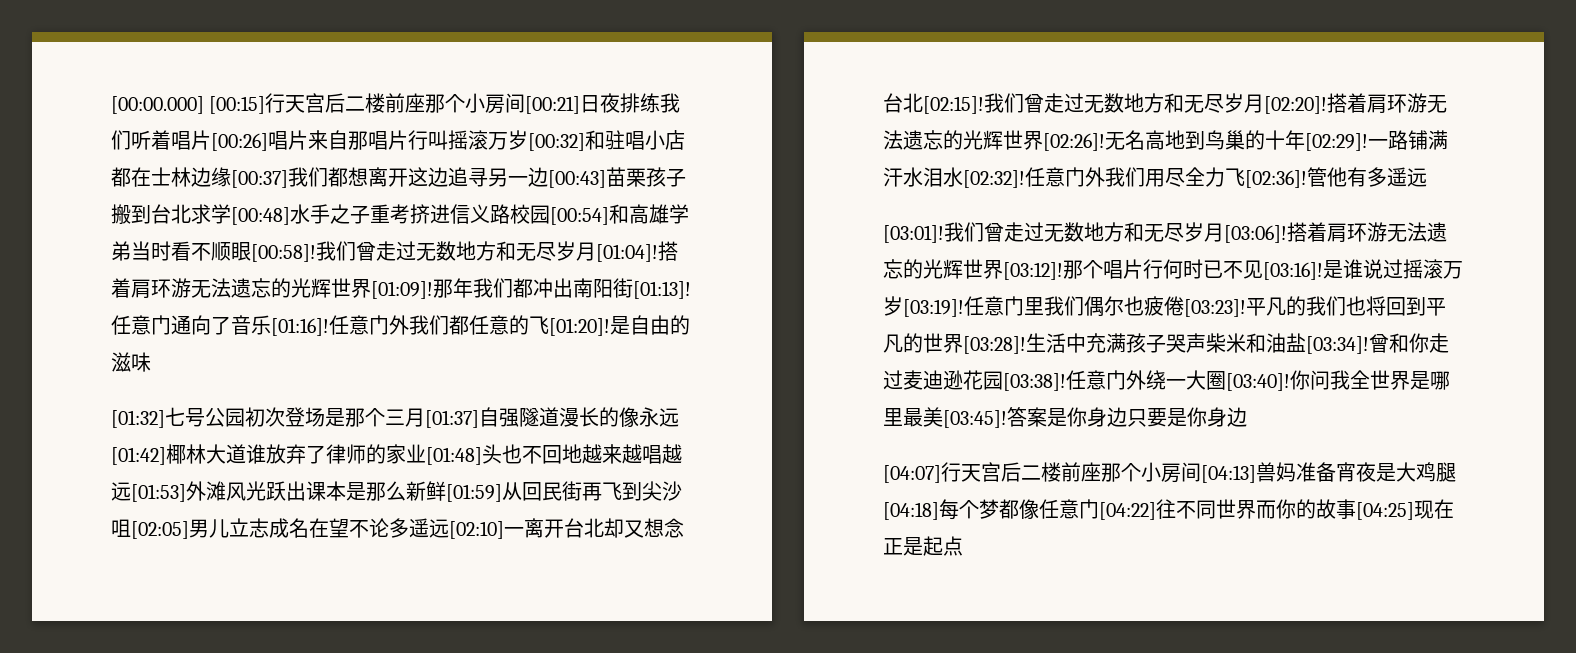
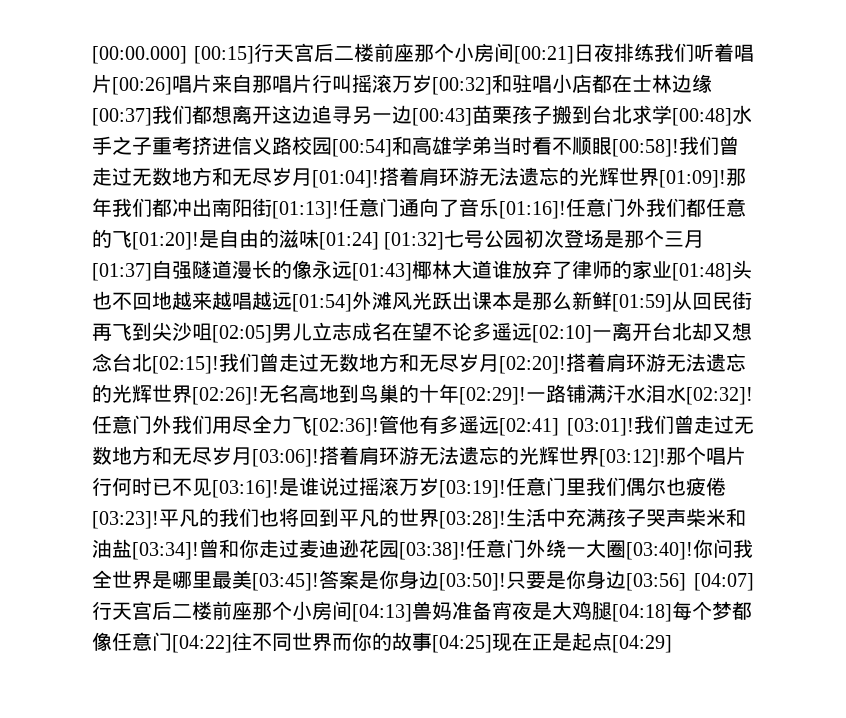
- 是自由的滋味
- [01:32]七号公园初次登场是那个三月[01:37]自强隧道漫长的像永远[01:42]椰林大道谁放弃了律师的家业[01:48]头也不回地越来越唱越远[01:53]外滩风光跃出课本是那么新鲜[01:59]从回民街再飞到尖沙咀[02:05]男儿立志成名在望不论多遥远[02:10]一离开台北却又想念台北[02:15]!
+ 是自由的滋味[01:24] [01:32]七号公园初次登场是那个三月[01:37]自强隧道漫长的像永远[01:43]椰林大道谁放弃了律师的家业[01:48]头也不回地越来越唱越远[01:54]外滩风光跃出课本是那么新鲜[01:59]从回民街再飞到尖沙咀[02:05]男儿立志成名在望不论多遥远[02:10]一离开台北却又想念台北[02:15]!
- 管他有多遥远
- [03:01]!
+ 管他有多遥远[02:41] [03:01]!
- 答案是你身边只要是你身边
- [04:07]行天宫后二楼前座那个小房间[04:13]兽妈准备宵夜是大鸡腿[04:18]每个梦都像任意门[04:22]往不同世界而你的故事[04:25]现在正是起点
+ 答案是你身边[03:50]!只要是你身边[03:56] [04:07]行天宫后二楼前座那个小房间[04:13]兽妈准备宵夜是大鸡腿[04:18]每个梦都像任意门[04:22]往不同世界而你的故事[04:25]现在正是起点[04:29]

